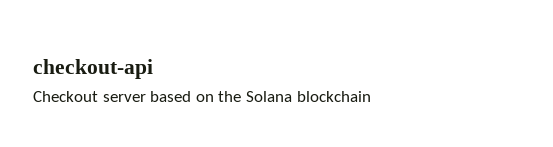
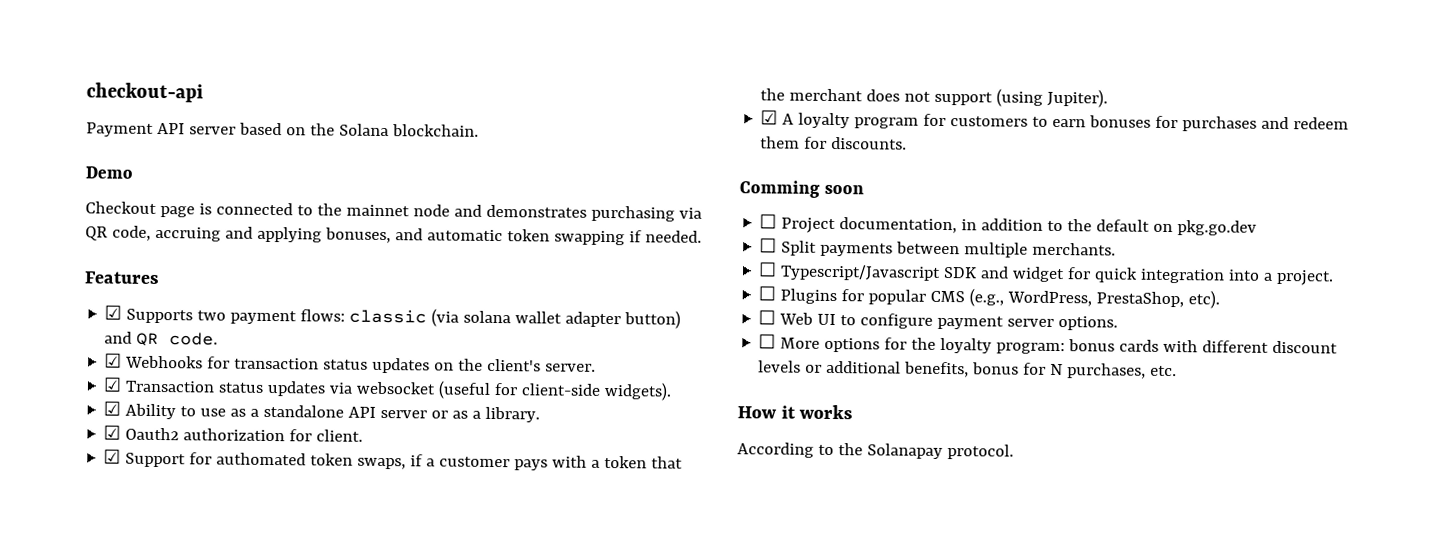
- Checkout server based on the Solana blockchain
+ Payment API server based on the Solana blockchain.
+ Demo
+ Checkout page is connected to the mainnet node and demonstrates purchasing via QR code, accruing and applying bonuses, and automatic token swapping if needed.
+ Features
+ ☑ Supports two payment flows: classic (via solana wallet adapter button) and QR code.
+ ☑ Webhooks for transaction status updates on the client's server.
+ ☑ Transaction status updates via websocket (useful for client-side widgets).
+ ☑ Ability to use as a standalone API server or as a library.
+ ☑ Oauth2 authorization for client.
+ ☑ Support for authomated token swaps, if a customer pays with a token that the merchant does not support (using Jupiter).
+ ☑ A loyalty program for customers to earn bonuses for purchases and redeem them for discounts.
+ Comming soon
+ ☐ Project documentation, in addition to the default on pkg.go.dev
+ ☐ Split payments between multiple merchants.
+ ☐ Typescript/Javascript SDK and widget for quick integration into a project.
+ ☐ Plugins for popular CMS (e.g., WordPress, PrestaShop, etc).
+ ☐ Web UI to configure payment server options.
+ ☐ More options for the loyalty program: bonus cards with different discount levels or additional benefits, bonus for N purchases, etc.
+ How it works
+ According to the Solanapay protocol.

